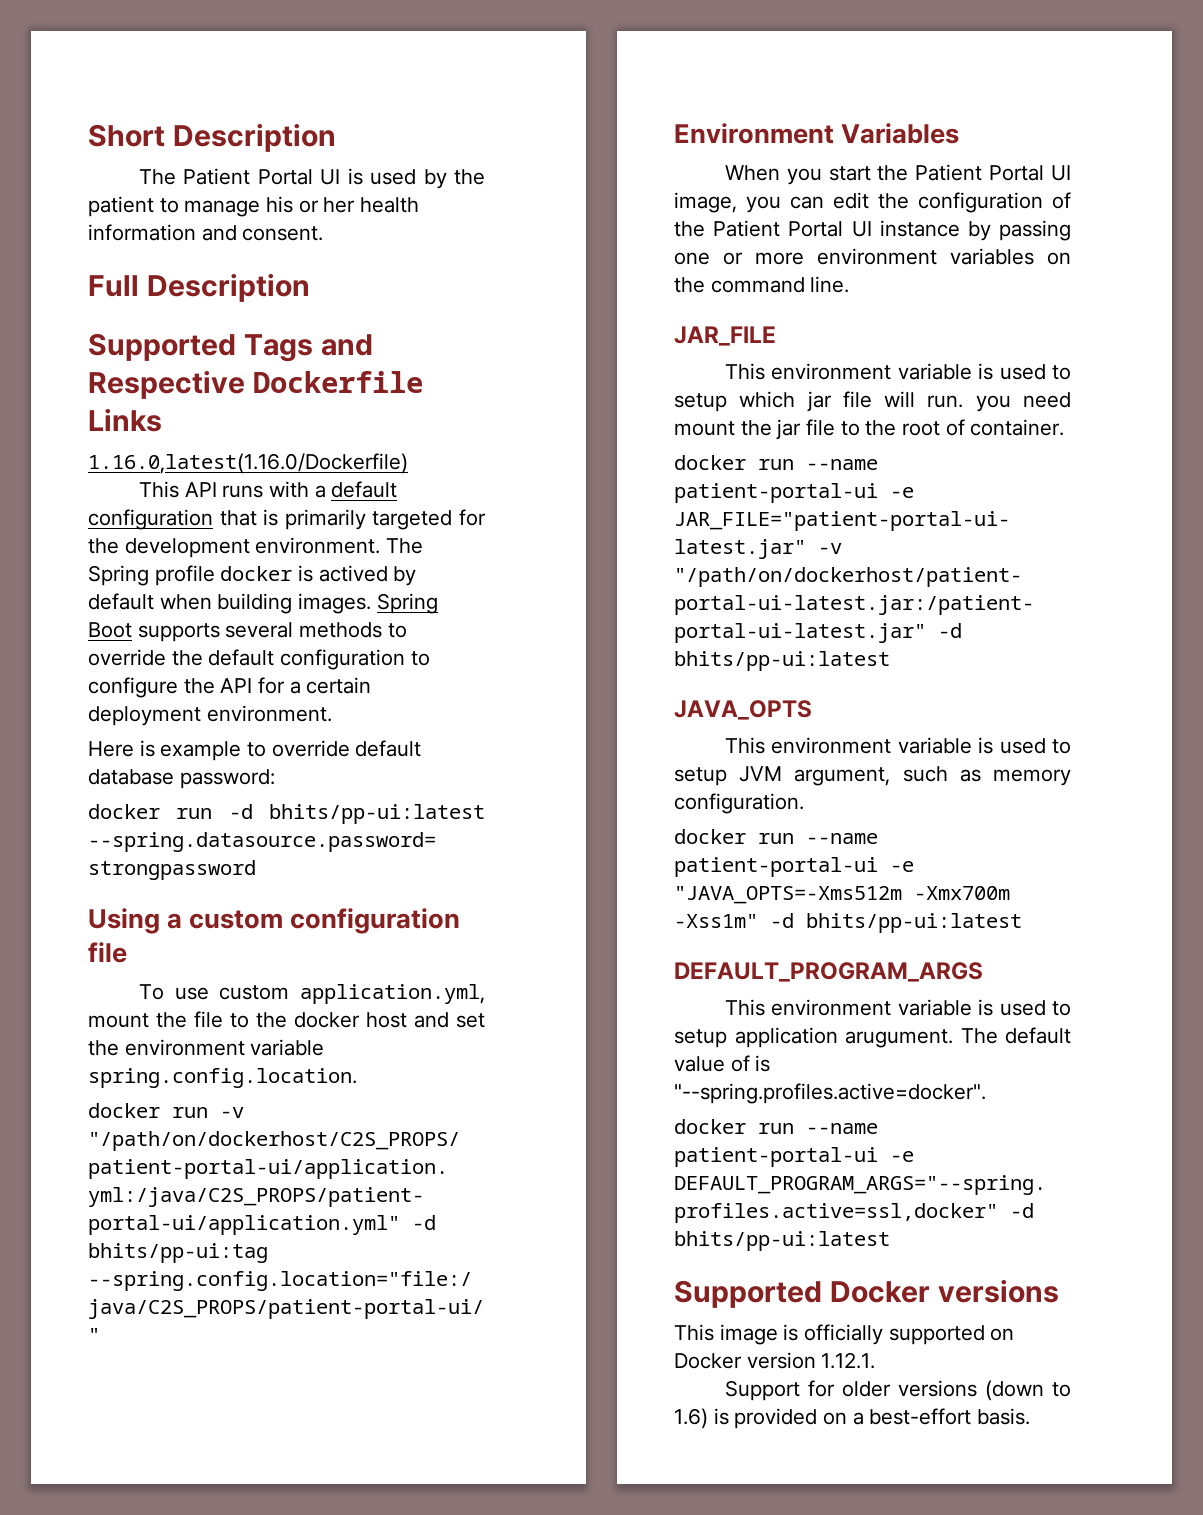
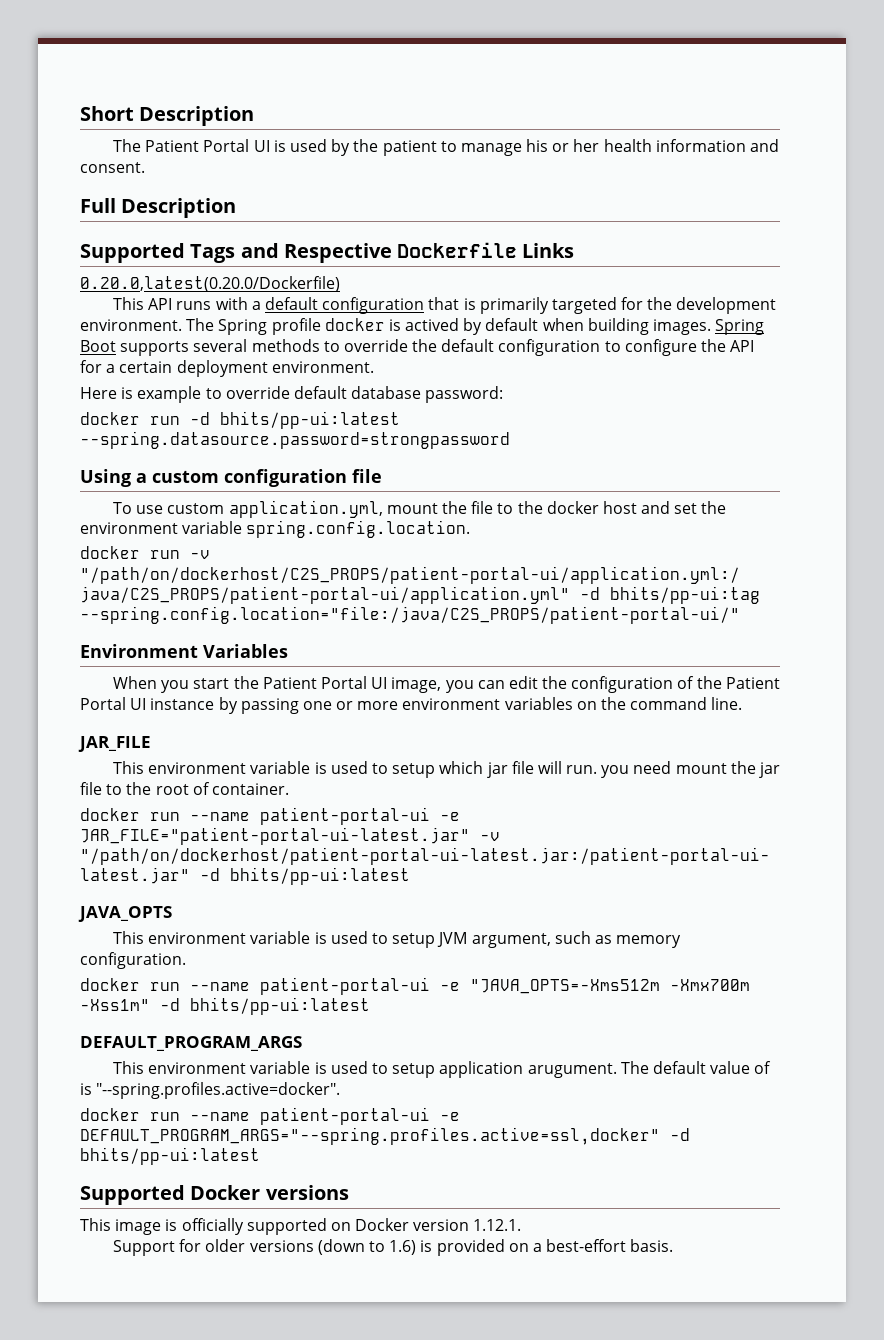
- 1.16.0,latest(1.16.0/Dockerfile)
+ 0.20.0,latest(0.20.0/Dockerfile)

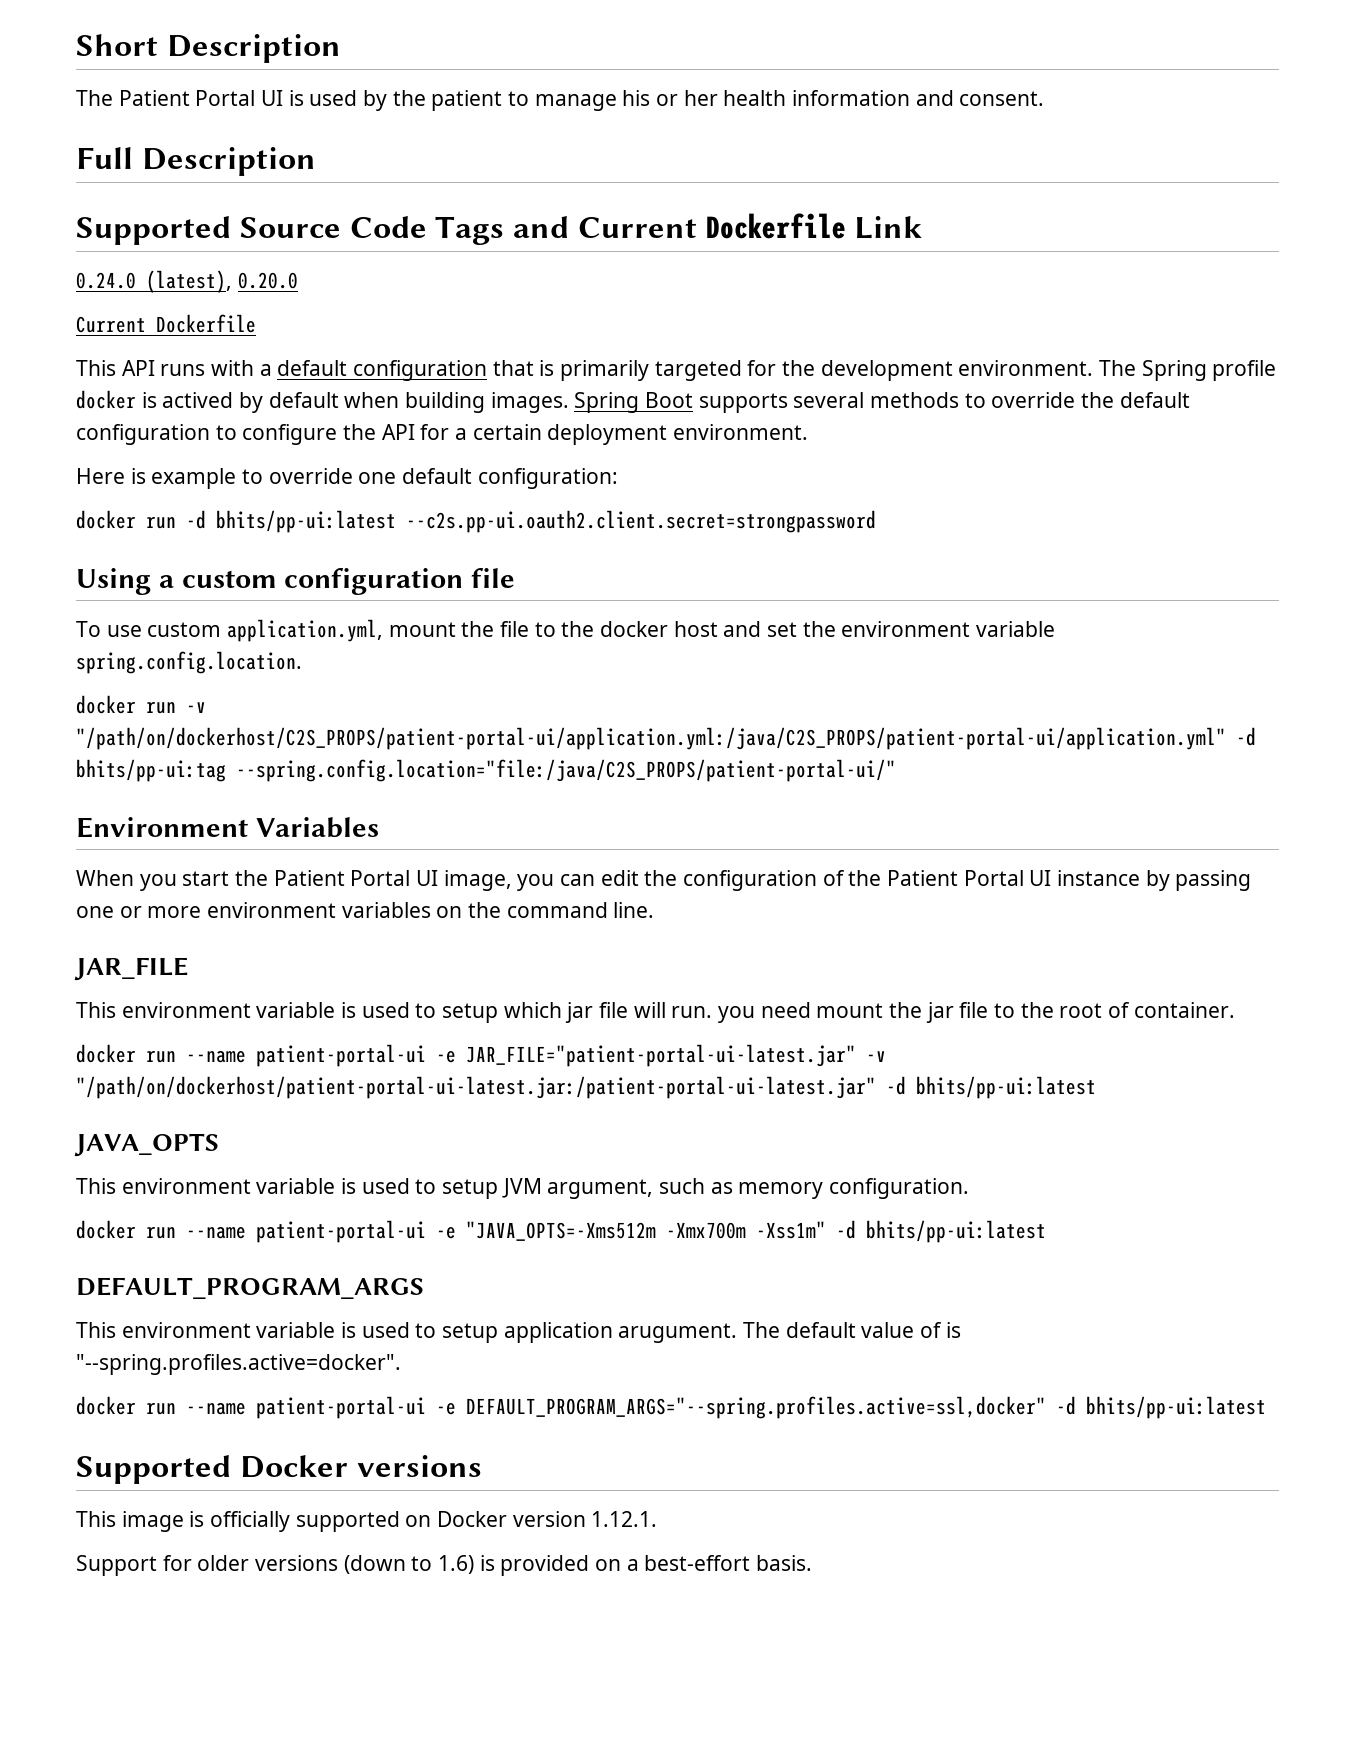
- Supported Tags and Respective Dockerfile Links
- 0.20.0,latest(0.20.0/Dockerfile)
+ Supported Source Code Tags and Current Dockerfile Link
+ 0.24.0 (latest), 0.20.0
+ Current Dockerfile
- Here is example to override default database password:
+ Here is example to override one default configuration:
- docker run -d bhits/pp-ui:latest --spring.datasource.password=strongpassword
+ docker run -d bhits/pp-ui:latest --c2s.pp-ui.oauth2.client.secret=strongpassword

